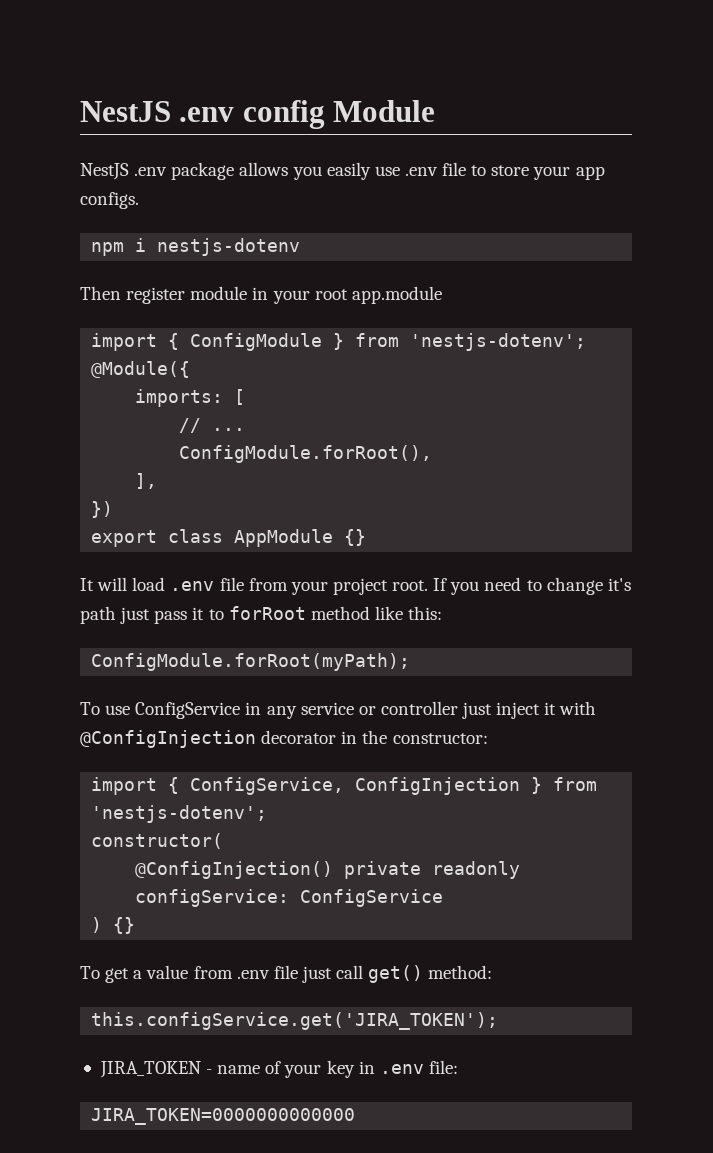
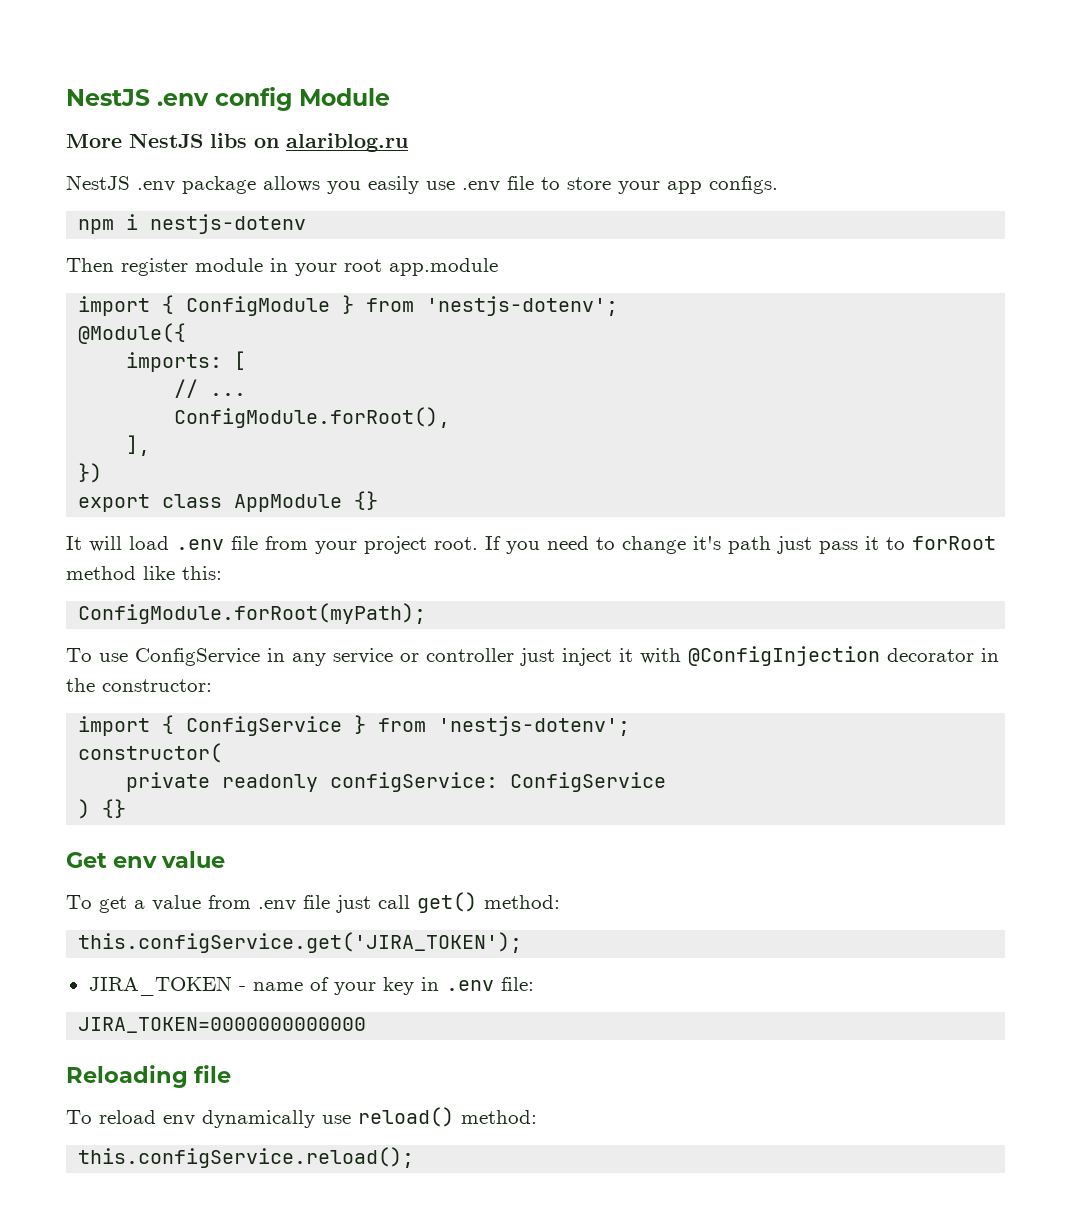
+ More NestJS libs on alariblog.ru
- import { ConfigService, ConfigInjection } from 'nestjs-dotenv';
+ import { ConfigService } from 'nestjs-dotenv';
- @ConfigInjection() private readonly configService: ConfigService
+ private readonly configService: ConfigService
+ Get env value
+ Reloading file
+ To reload env dynamically use reload() method:
+ this.configService.reload();

